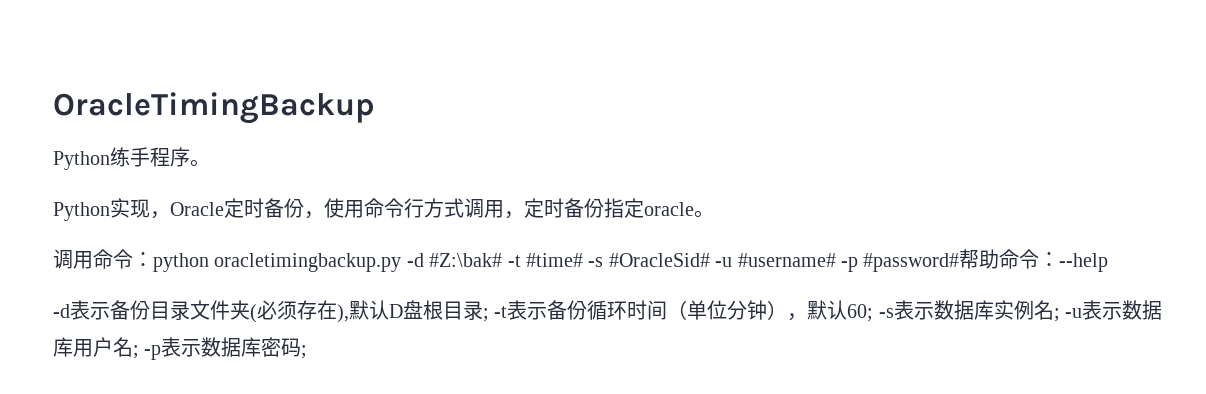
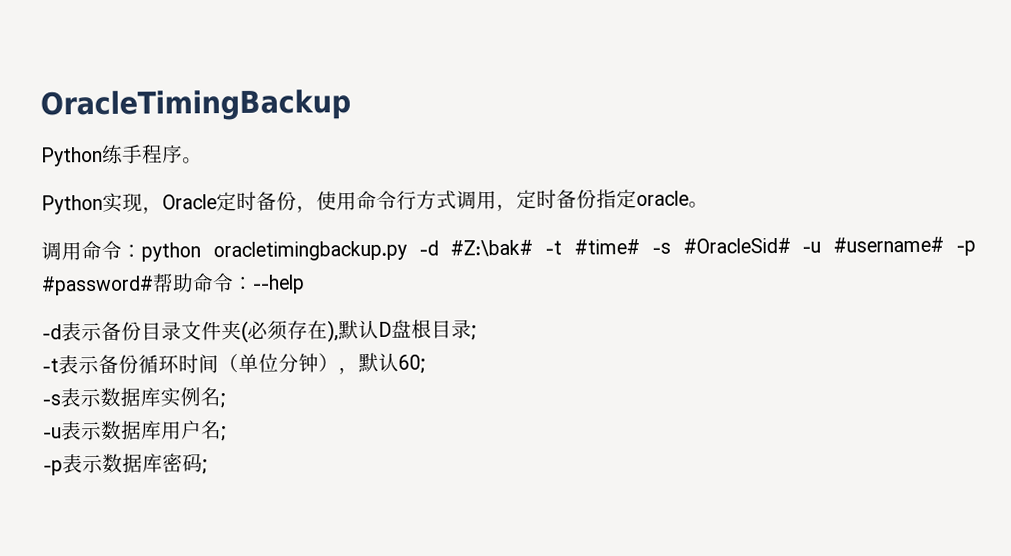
- -d表示备份目录文件夹(必须存在),默认D盘根目录; -t表示备份循环时间（单位分钟），默认60; -s表示数据库实例名; -u表示数据库用户名; -p表示数据库密码;
+ -d表示备份目录文件夹(必须存在),默认D盘根目录;
+ -t表示备份循环时间（单位分钟），默认60;
+ -s表示数据库实例名;
+ -u表示数据库用户名;
+ -p表示数据库密码;

